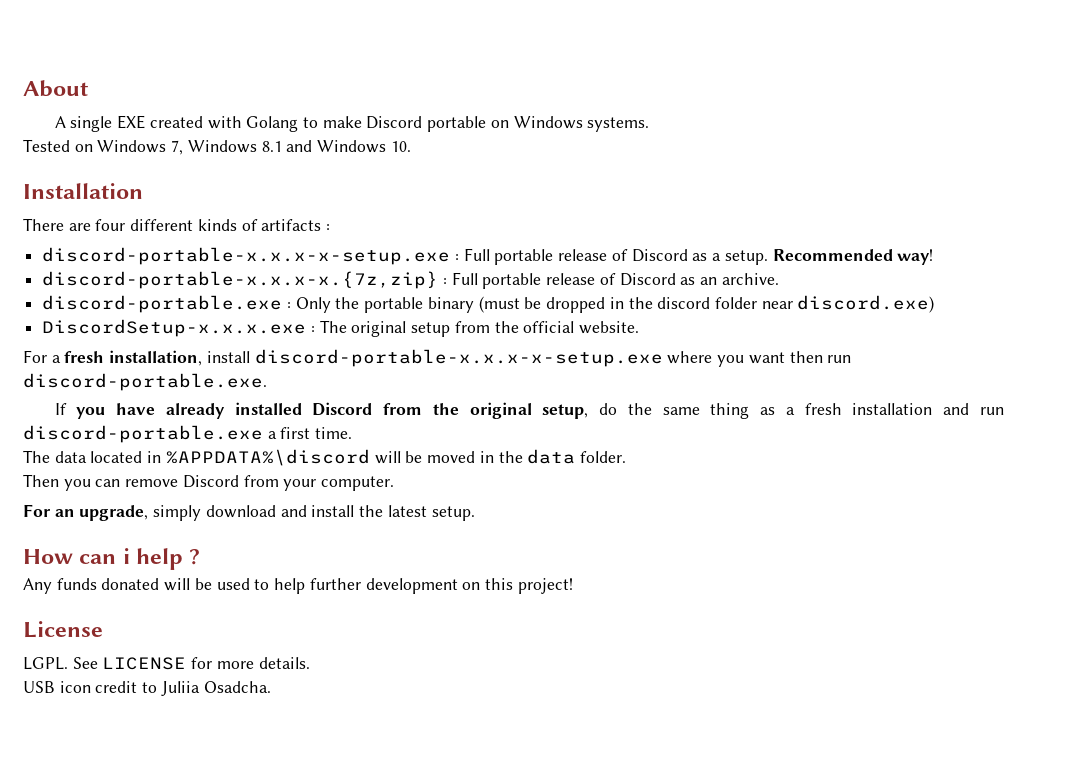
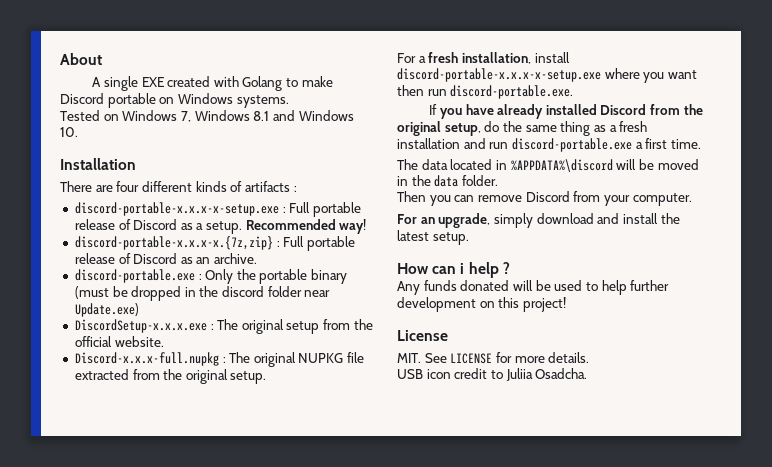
- discord-portable.exe : Only the portable binary (must be dropped in the discord folder near discord.exe)
+ discord-portable.exe : Only the portable binary (must be dropped in the discord folder near Update.exe)
+ Discord-x.x.x-full.nupkg : The original NUPKG file extracted from the original setup.
- LGPL. See LICENSE for more details.
+ MIT. See LICENSE for more details.

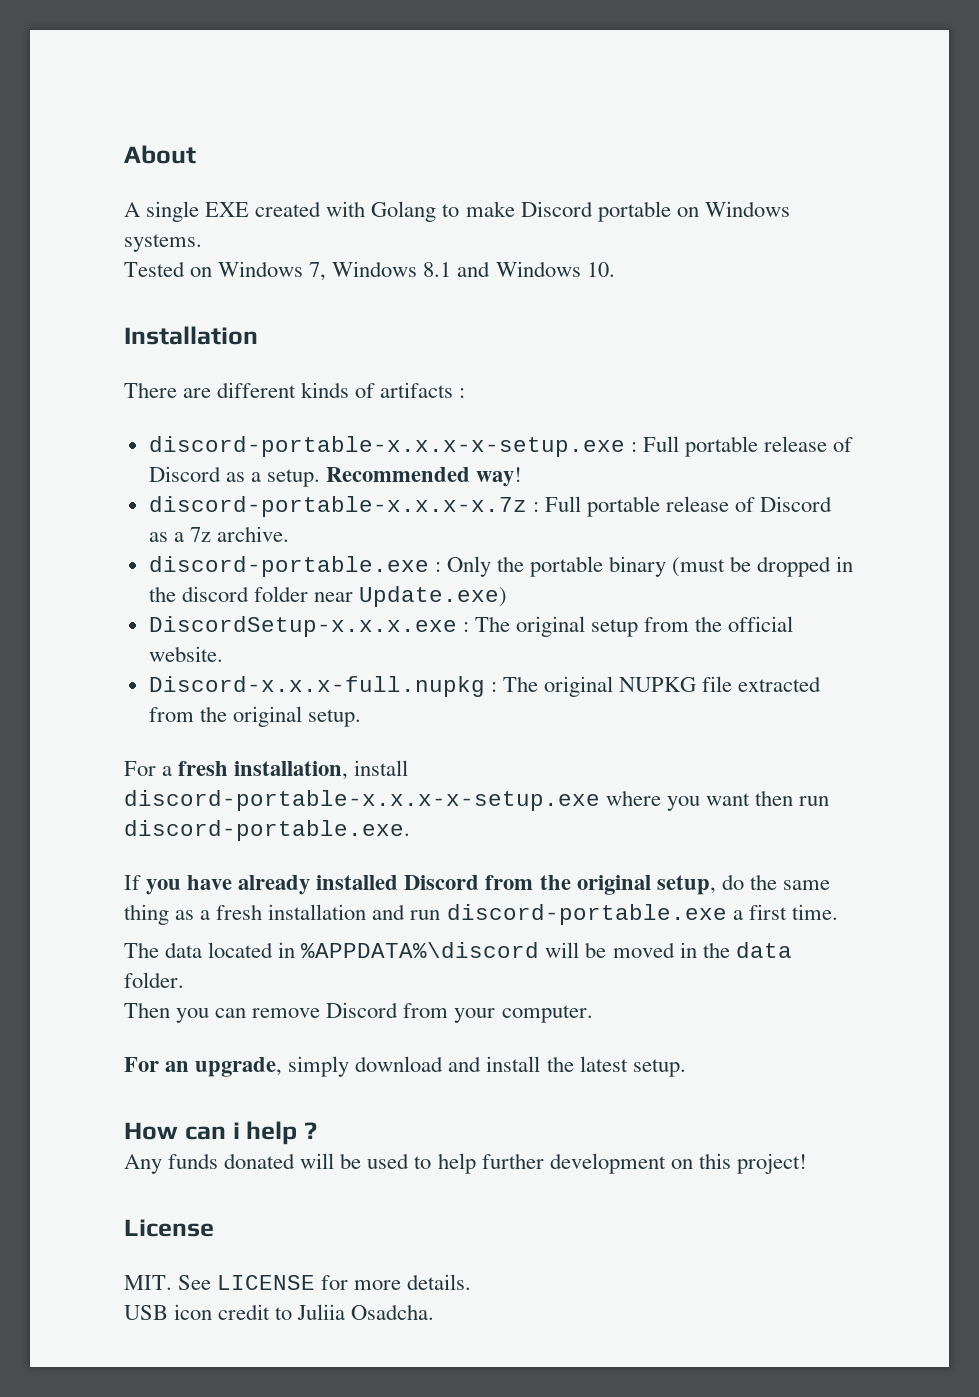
- There are four different kinds of artifacts :
+ There are different kinds of artifacts :
- discord-portable-x.x.x-x.{7z,zip} : Full portable release of Discord as an archive.
+ discord-portable-x.x.x-x.7z : Full portable release of Discord as a 7z archive.

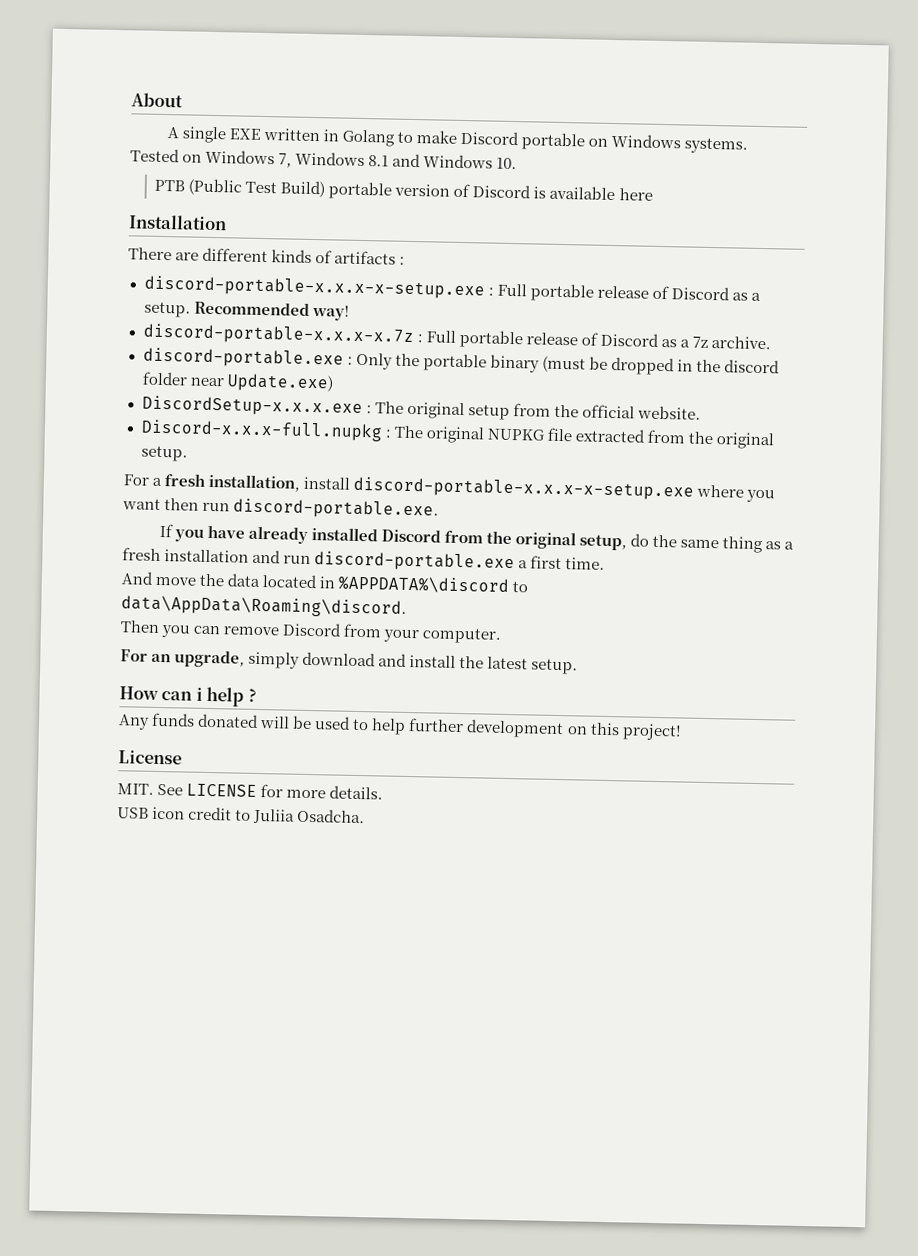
- A single EXE created with Golang to make Discord portable on Windows systems.
+ A single EXE written in Golang to make Discord portable on Windows systems.
+ PTB (Public Test Build) portable version of Discord is available here
- The data located in %APPDATA%\discord will be moved in the data folder.
+ And move the data located in %APPDATA%\discord to data\AppData\Roaming\discord.

